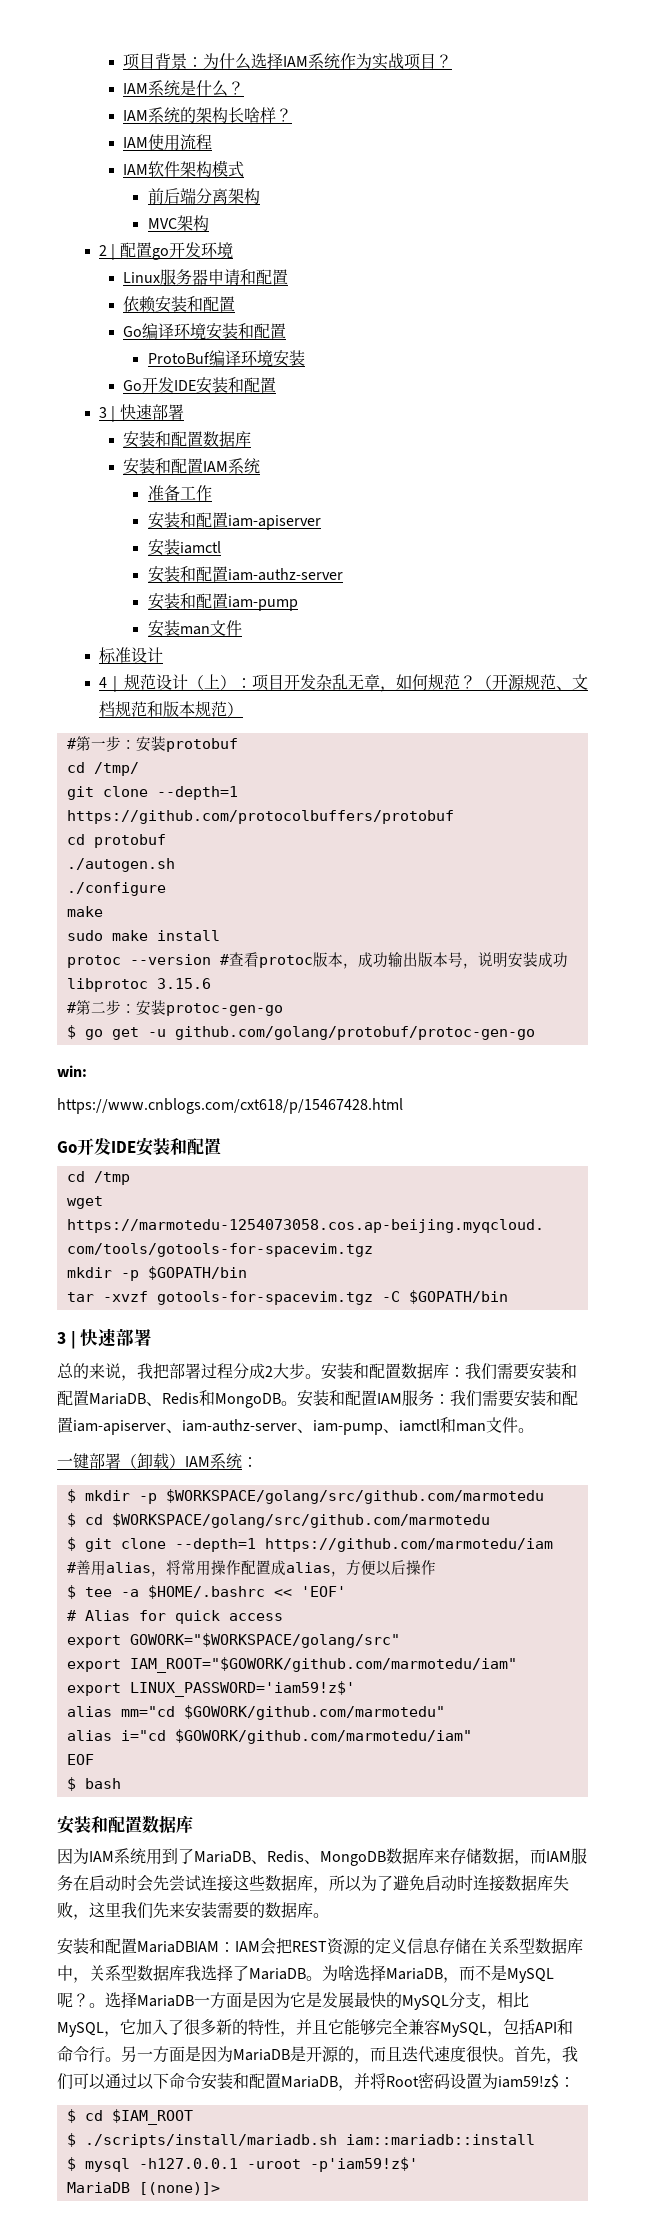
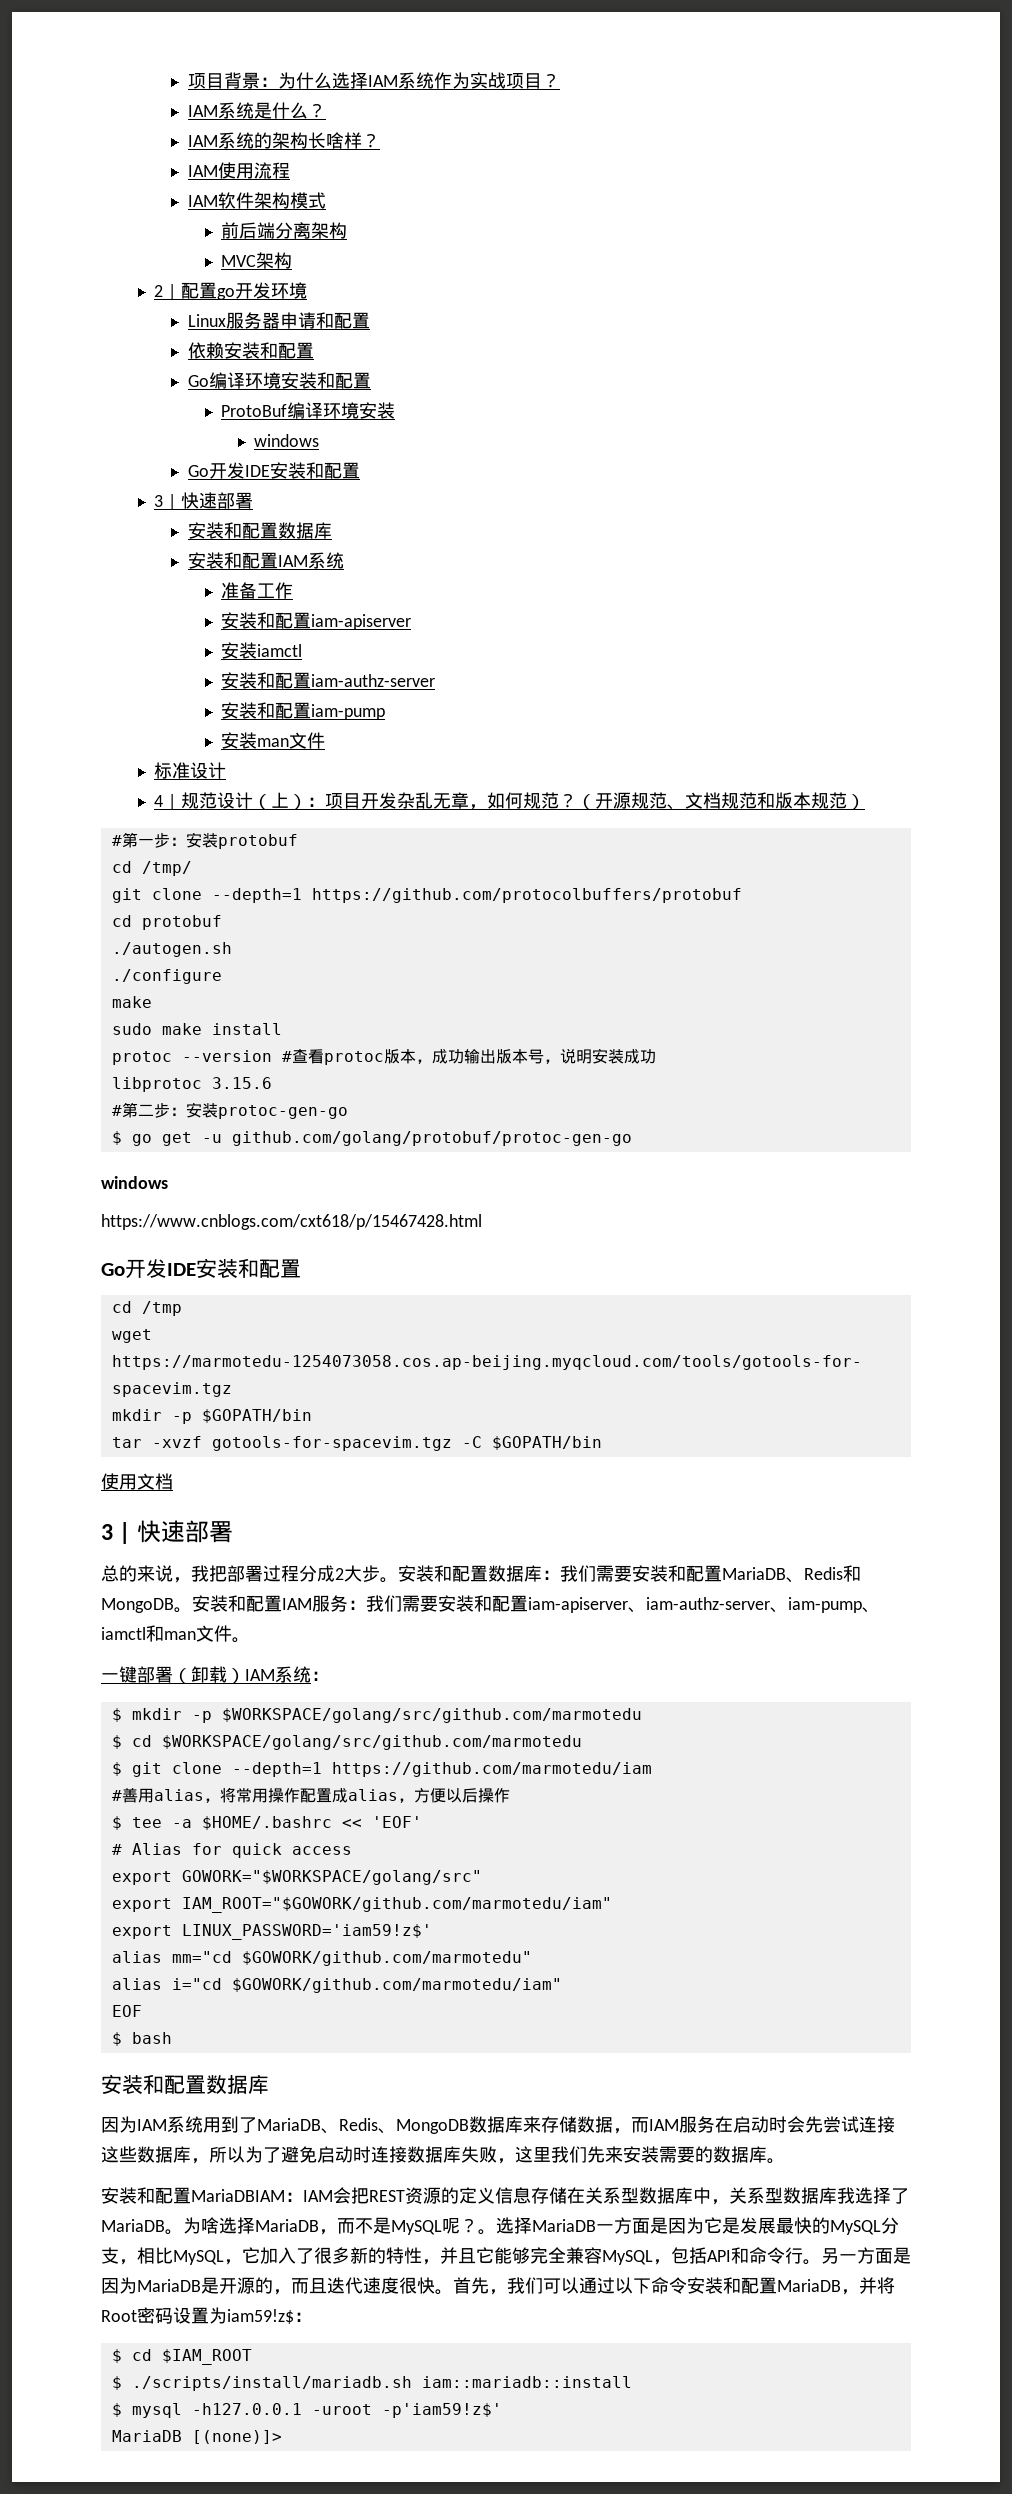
  ProtoBuf编译环境安装
+ windows
  $ go get -u github.com/golang/protobuf/protoc-gen-go
- win:
+ windows
+ 使用文档

